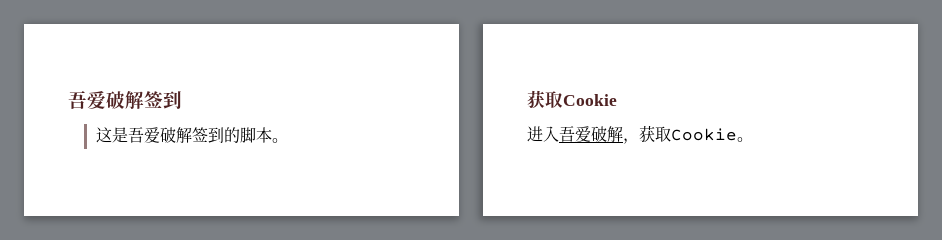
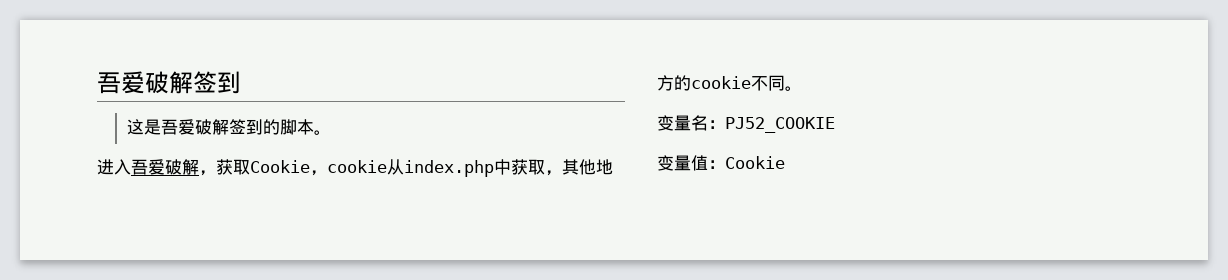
  这是吾爱破解签到的脚本。
- 获取Cookie
- 进入吾爱破解，获取Cookie。
+ 进入吾爱破解，获取Cookie，cookie从index.php中获取，其他地方的cookie不同。
+ 变量名：PJ52_COOKIE
+ 变量值：Cookie

